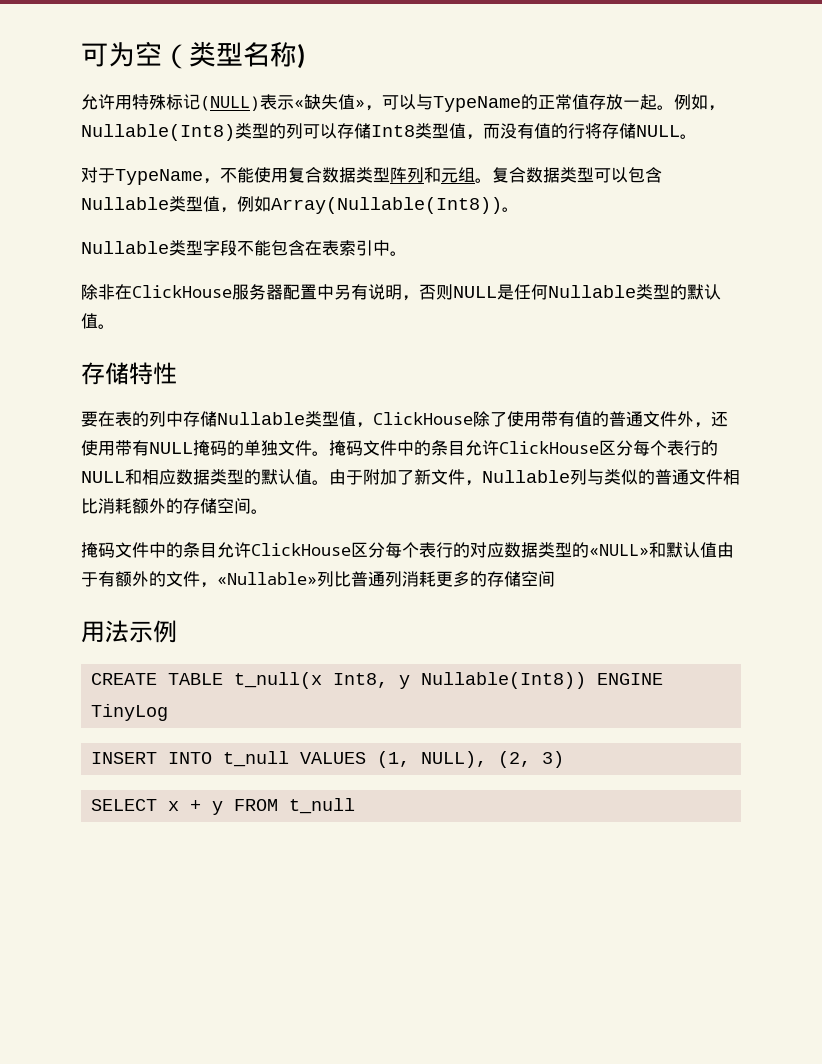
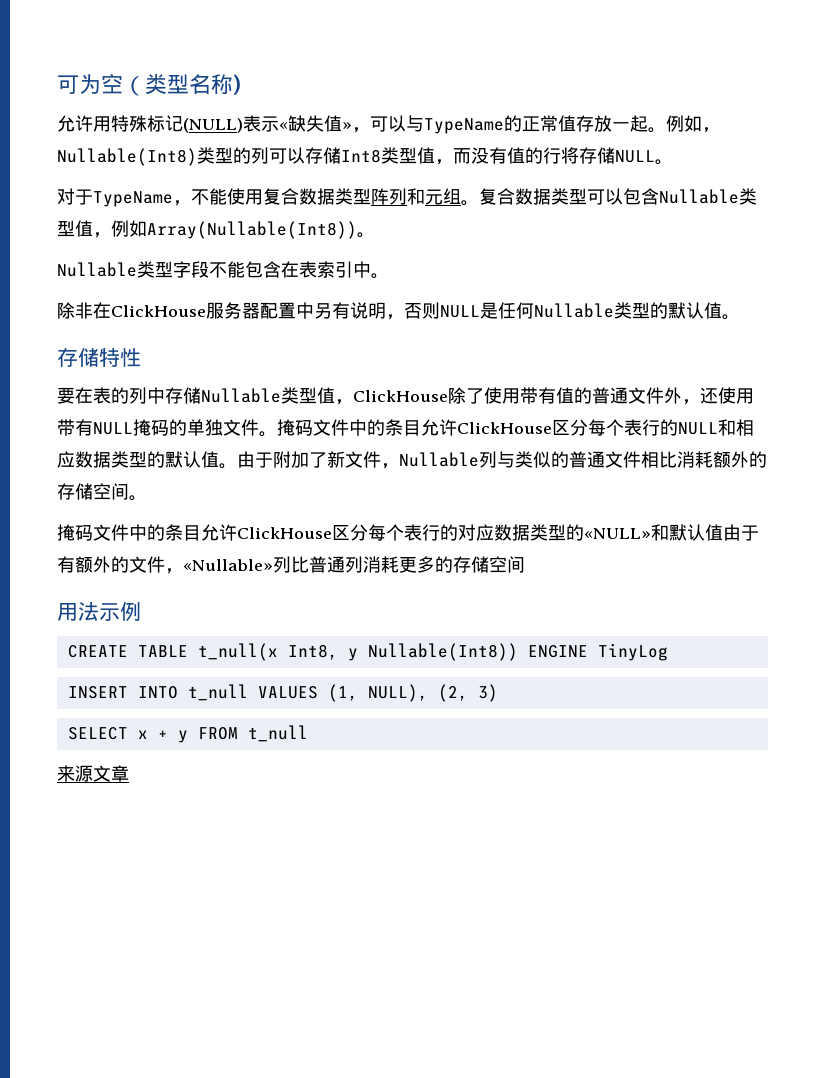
+ 来源文章

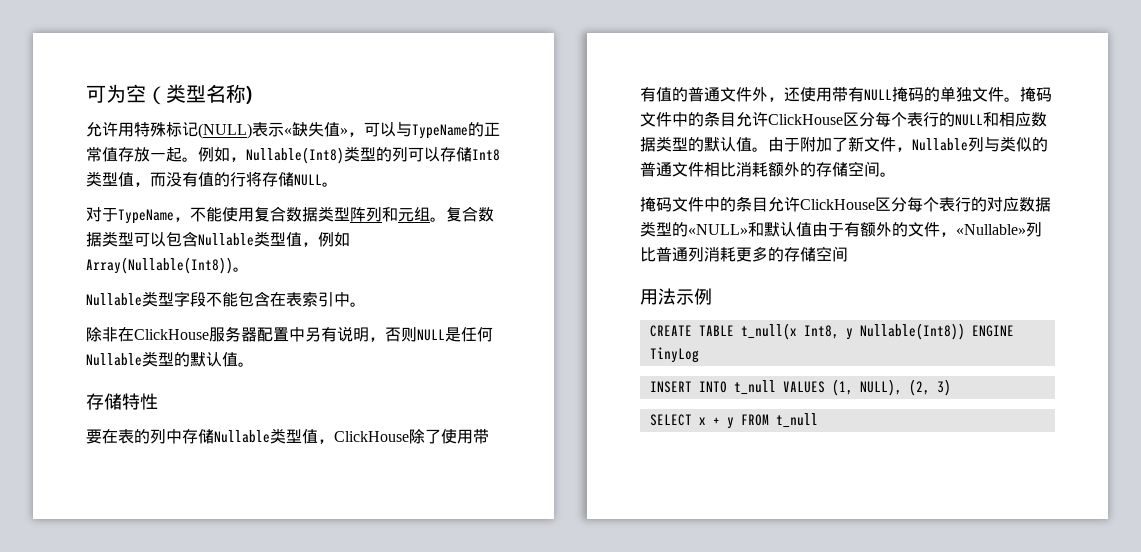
- 来源文章

